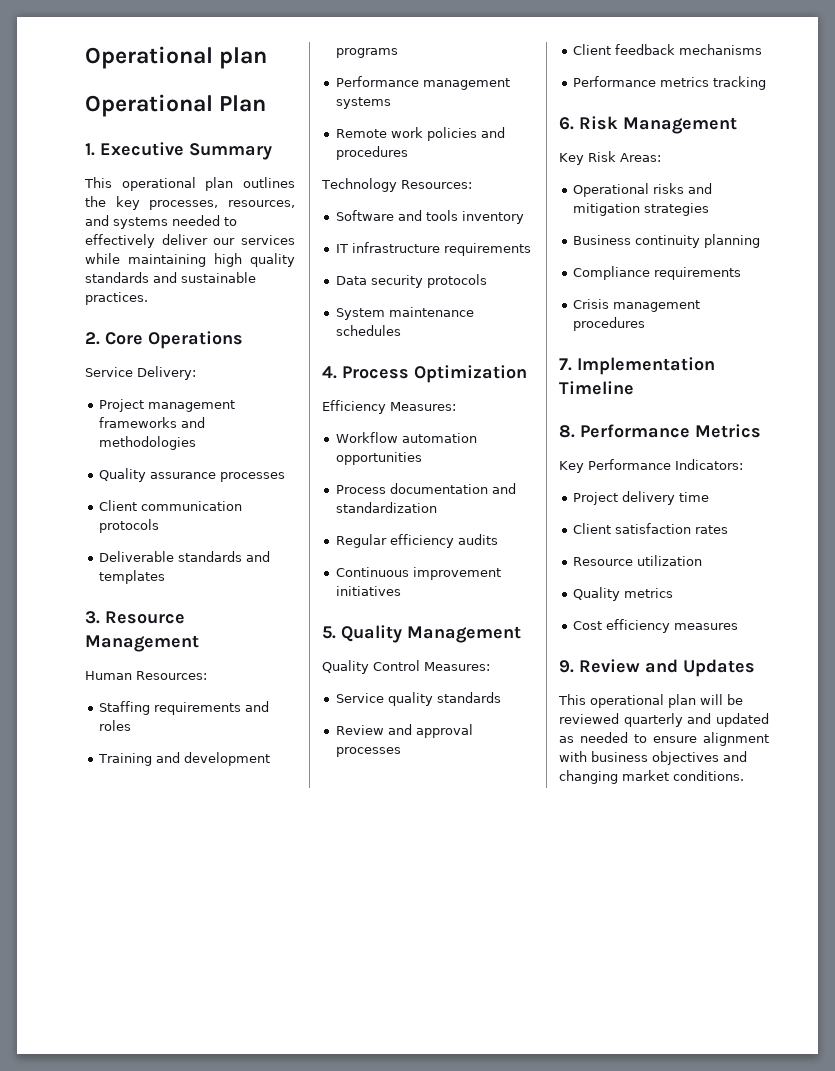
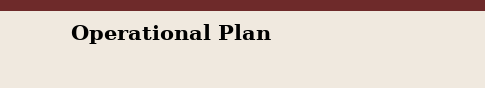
- Operational plan
- 1. Executive Summary
- This operational plan outlines the key processes, resources, and systems needed to effectively deliver our services while maintaining high quality standards and sustainable practices.
- 2. Core Operations
- Service Delivery:
- Project management frameworks and methodologies
- Quality assurance processes
- Client communication protocols
- Deliverable standards and templates
- 3. Resource Management
- Human Resources:
- Staffing requirements and roles
- Training and development programs
- Performance management systems
- Remote work policies and procedures
- Technology Resources:
- Software and tools inventory
- IT infrastructure requirements
- Data security protocols
- System maintenance schedules
- 4. Process Optimization
- Efficiency Measures:
- Workflow automation opportunities
- Process documentation and standardization
- Regular efficiency audits
- Continuous improvement initiatives
- 5. Quality Management
- Quality Control Measures:
- Service quality standards
- Review and approval processes
- Client feedback mechanisms
- Performance metrics tracking
- 6. Risk Management
- Key Risk Areas:
- Operational risks and mitigation strategies
- Business continuity planning
- Compliance requirements
- Crisis management procedures
- 7. Implementation Timeline
- 8. Performance Metrics
- Key Performance Indicators:
- Project delivery time
- Client satisfaction rates
- Resource utilization
- Quality metrics
- Cost efficiency measures
- 9. Review and Updates
- This operational plan will be reviewed quarterly and updated as needed to ensure alignment with business objectives and changing market conditions.

